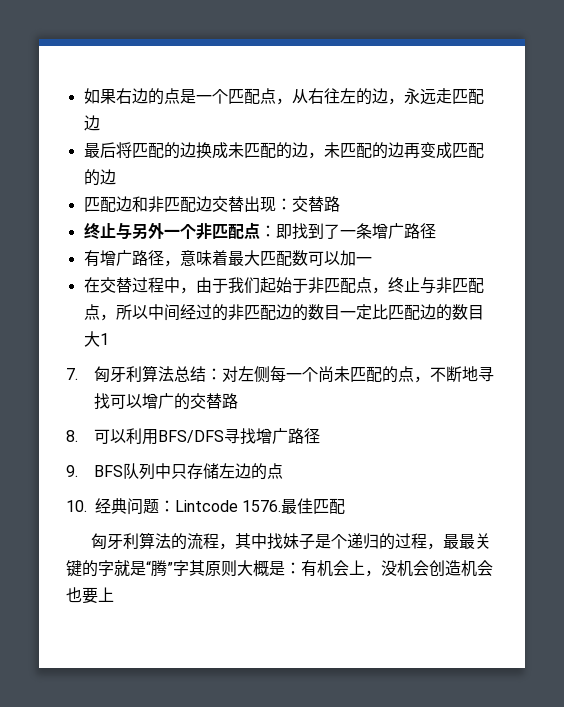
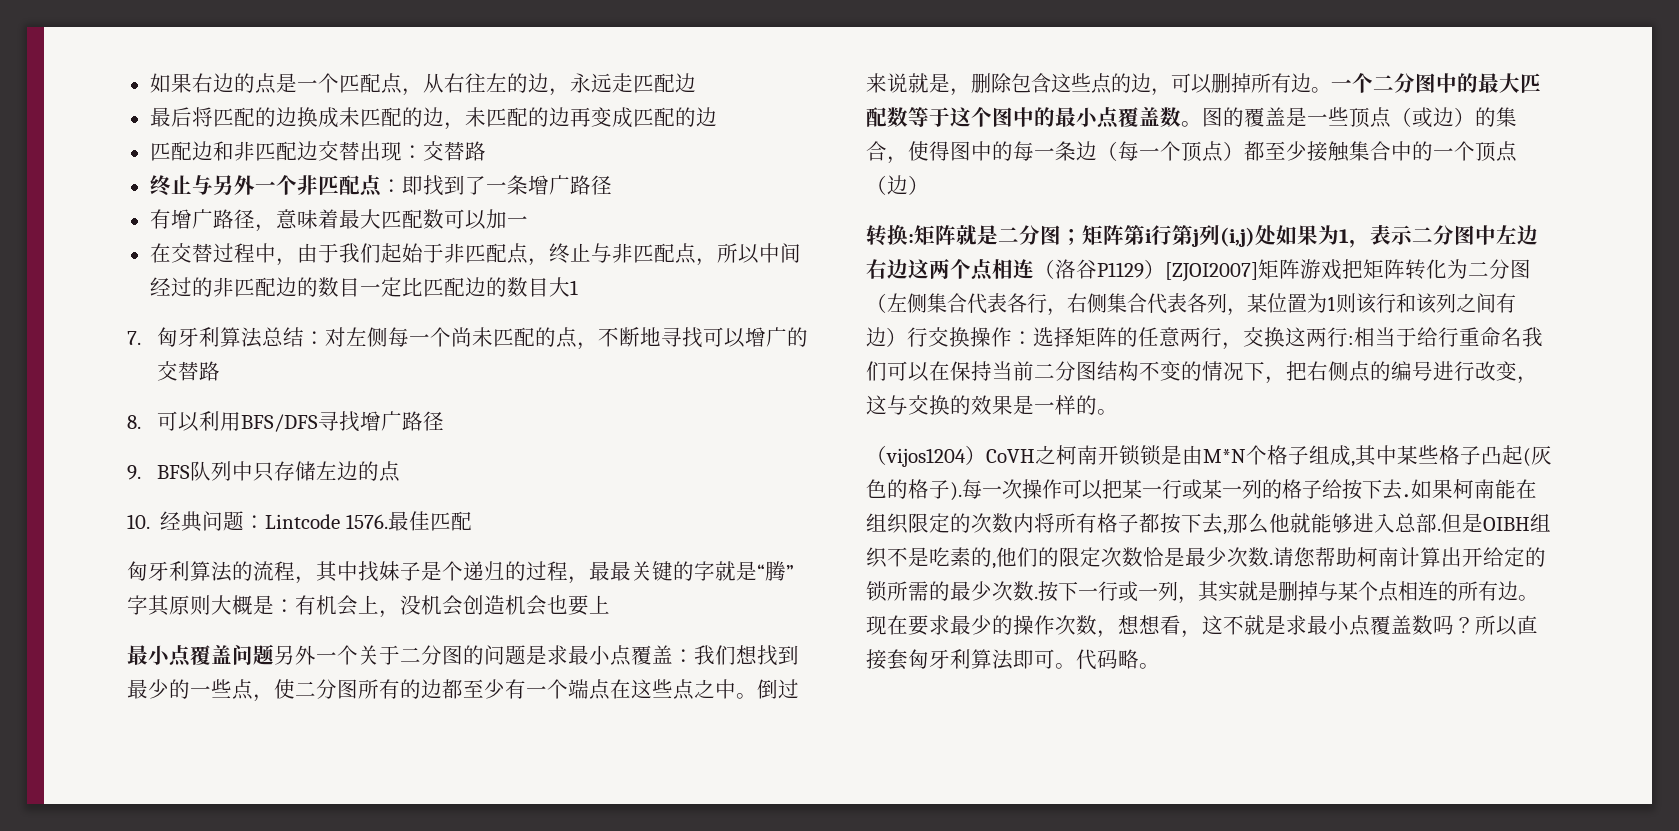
+ 最小点覆盖问题另外一个关于二分图的问题是求最小点覆盖：我们想找到最少的一些点，使二分图所有的边都至少有一个端点在这些点之中。倒过来说就是，删除包含这些点的边，可以删掉所有边。一个二分图中的最大匹配数等于这个图中的最小点覆盖数。图的覆盖是一些顶点（或边）的集合，使得图中的每一条边（每一个顶点）都至少接触集合中的一个顶点（边）
+ 转换:矩阵就是二分图；矩阵第i行第j列(i,j)处如果为1，表示二分图中左边右边这两个点相连（洛谷P1129）[ZJOI2007]矩阵游戏把矩阵转化为二分图（左侧集合代表各行，右侧集合代表各列，某位置为1则该行和该列之间有边）行交换操作：选择矩阵的任意两行，交换这两行:相当于给行重命名我们可以在保持当前二分图结构不变的情况下，把右侧点的编号进行改变，这与交换的效果是一样的。
+ （vijos1204）CoVH之柯南开锁锁是由M*N个格子组成,其中某些格子凸起(灰色的格子).每一次操作可以把某一行或某一列的格子给按下去.如果柯南能在组织限定的次数内将所有格子都按下去,那么他就能够进入总部.但是OIBH组织不是吃素的,他们的限定次数恰是最少次数.请您帮助柯南计算出开给定的锁所需的最少次数.按下一行或一列，其实就是删掉与某个点相连的所有边。现在要求最少的操作次数，想想看，这不就是求最小点覆盖数吗？所以直接套匈牙利算法即可。代码略。

